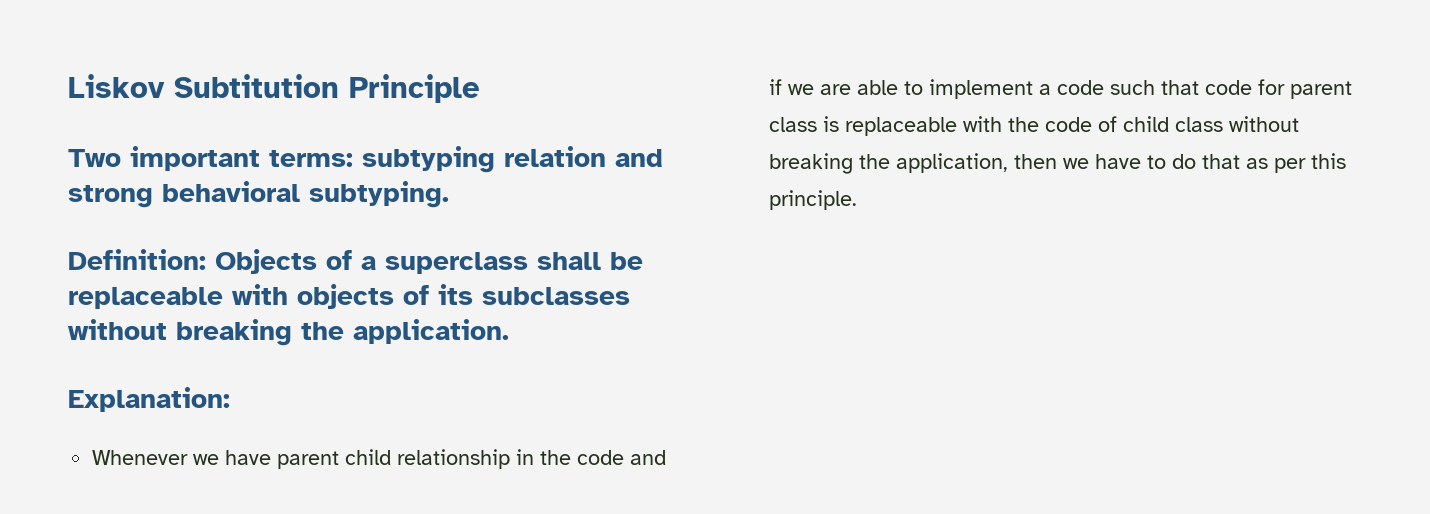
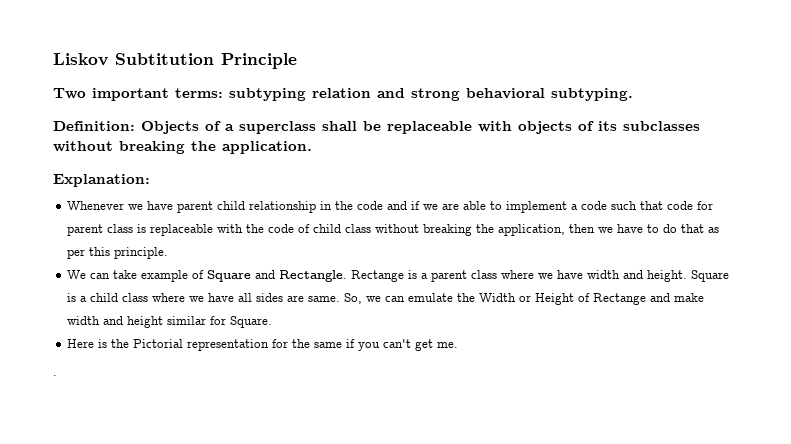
+ We can take example of Square and Rectangle. Rectange is a parent class where we have width and height. Square is a child class where we have all sides are same. So, we can emulate the Width or Height of Rectange and make width and height similar for Square.
+ Here is the Pictorial representation for the same if you can't get me.
+ .

